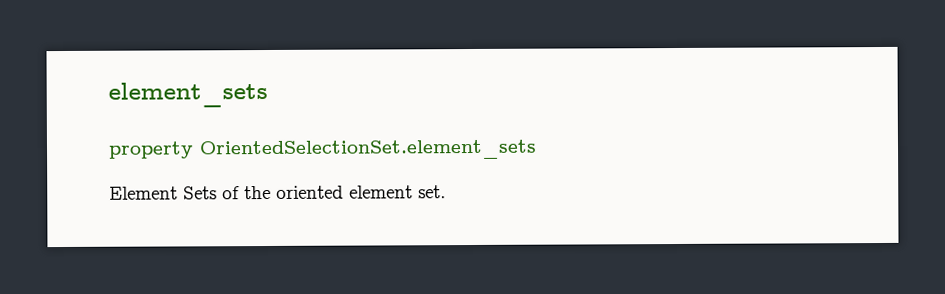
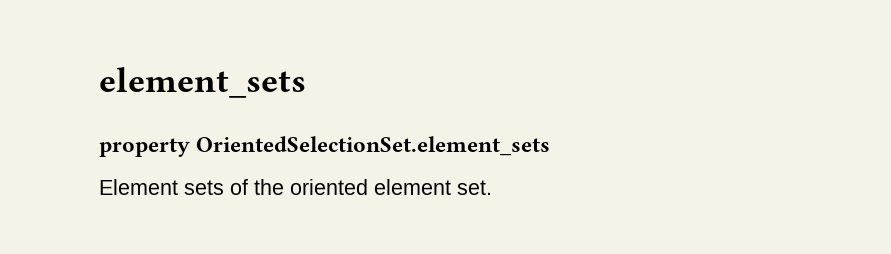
- Element Sets of the oriented element set.
+ Element sets of the oriented element set.

